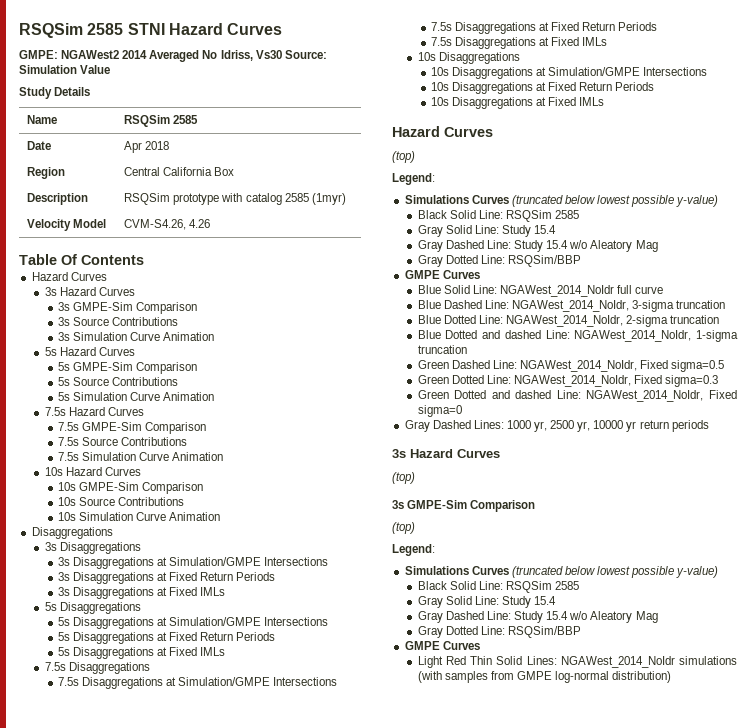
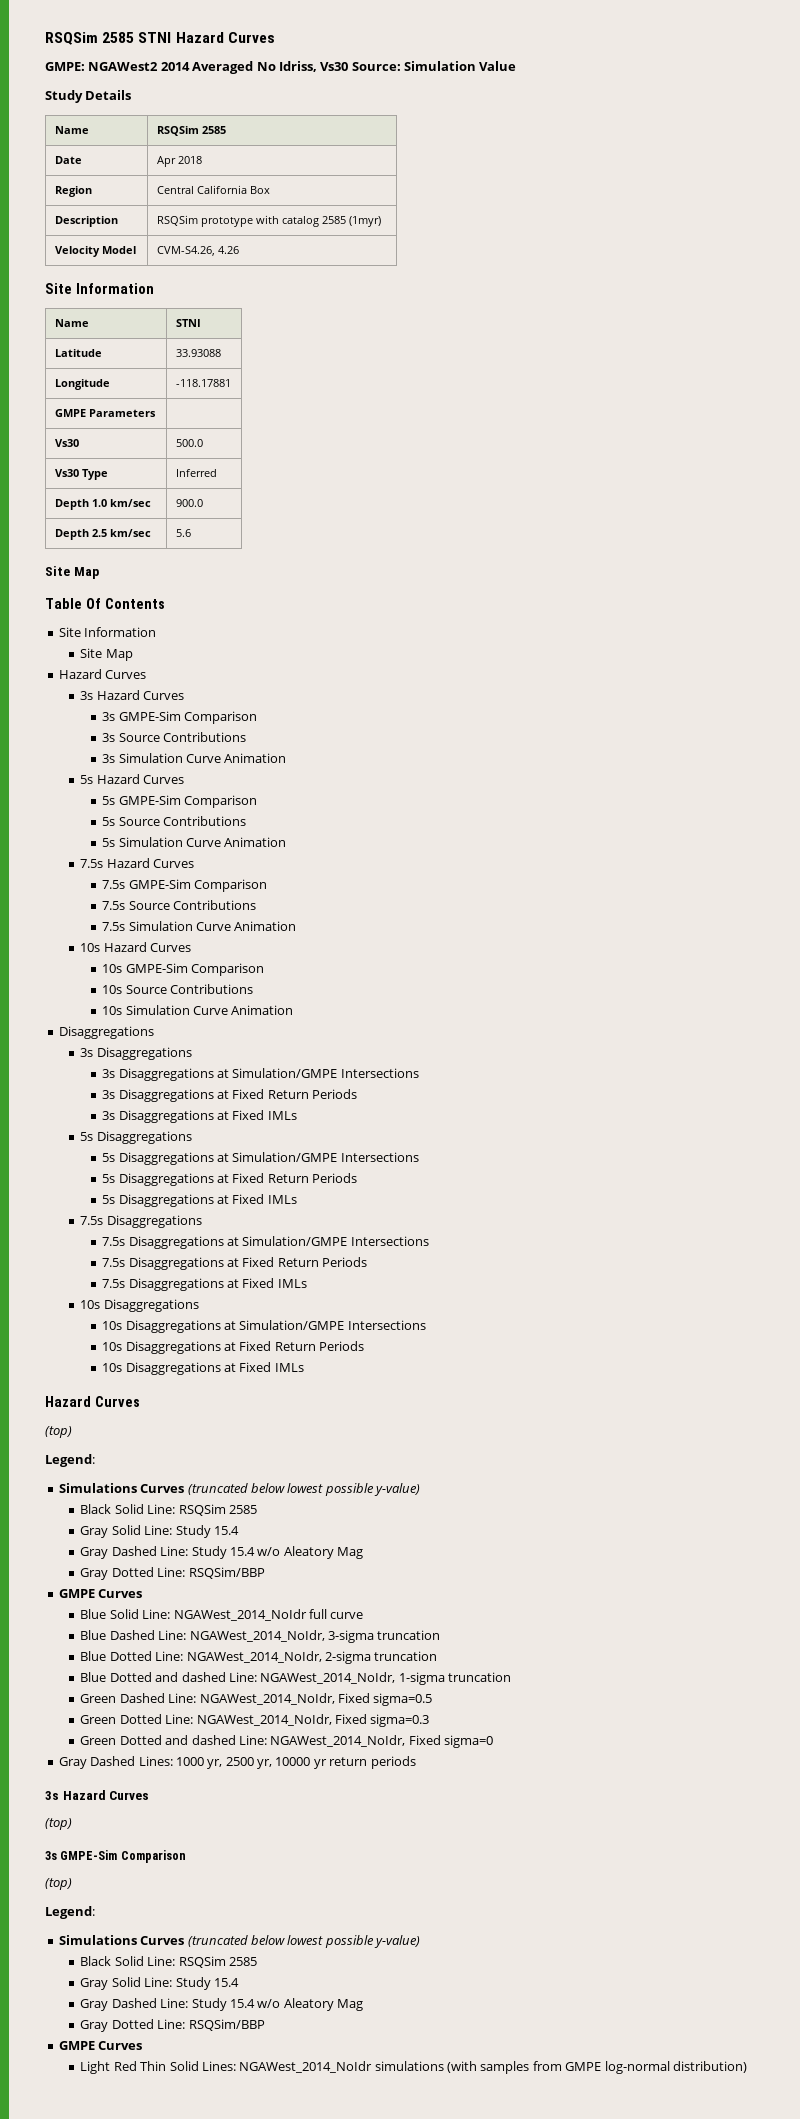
  Velocity Model | CVM-S4.26, 4.26
+ Site Information
+ Name | STNI
+ Latitude | 33.93088
+ Longitude | -118.17881
+ GMPE Parameters |
+ Vs30 | 500.0
+ Vs30 Type | Inferred
+ Depth 1.0 km/sec | 900.0
+ Depth 2.5 km/sec | 5.6
+ Site Map
  Table Of Contents
+ Site Information
+ Site Map

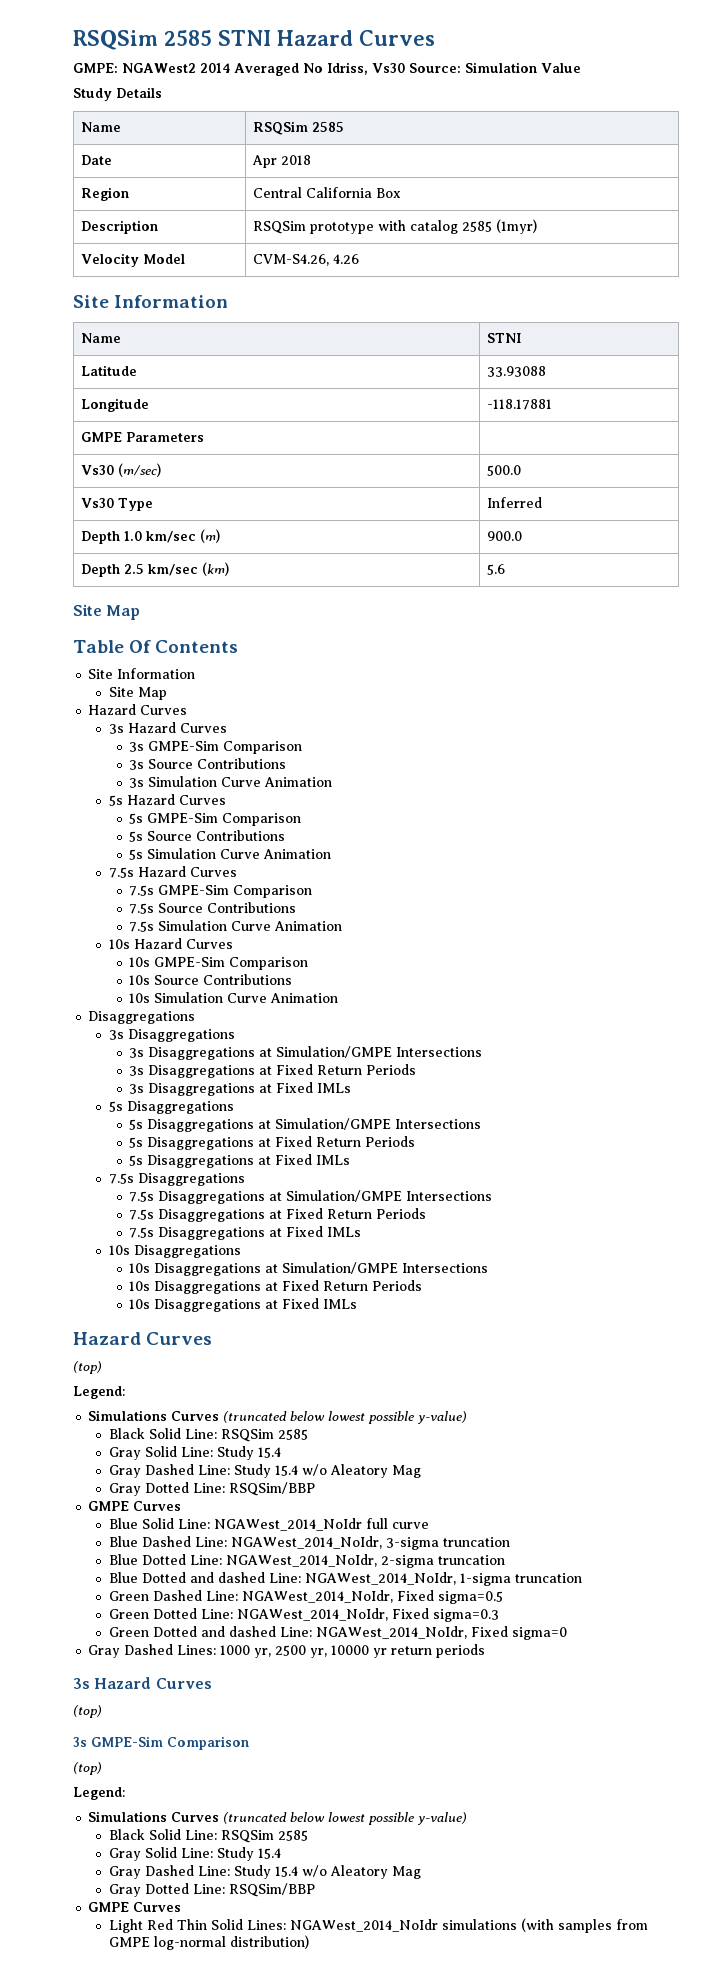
- Vs30 | 500.0
+ Vs30 (m/sec) | 500.0
- Depth 1.0 km/sec | 900.0
+ Depth 1.0 km/sec (m) | 900.0
- Depth 2.5 km/sec | 5.6
+ Depth 2.5 km/sec (km) | 5.6

